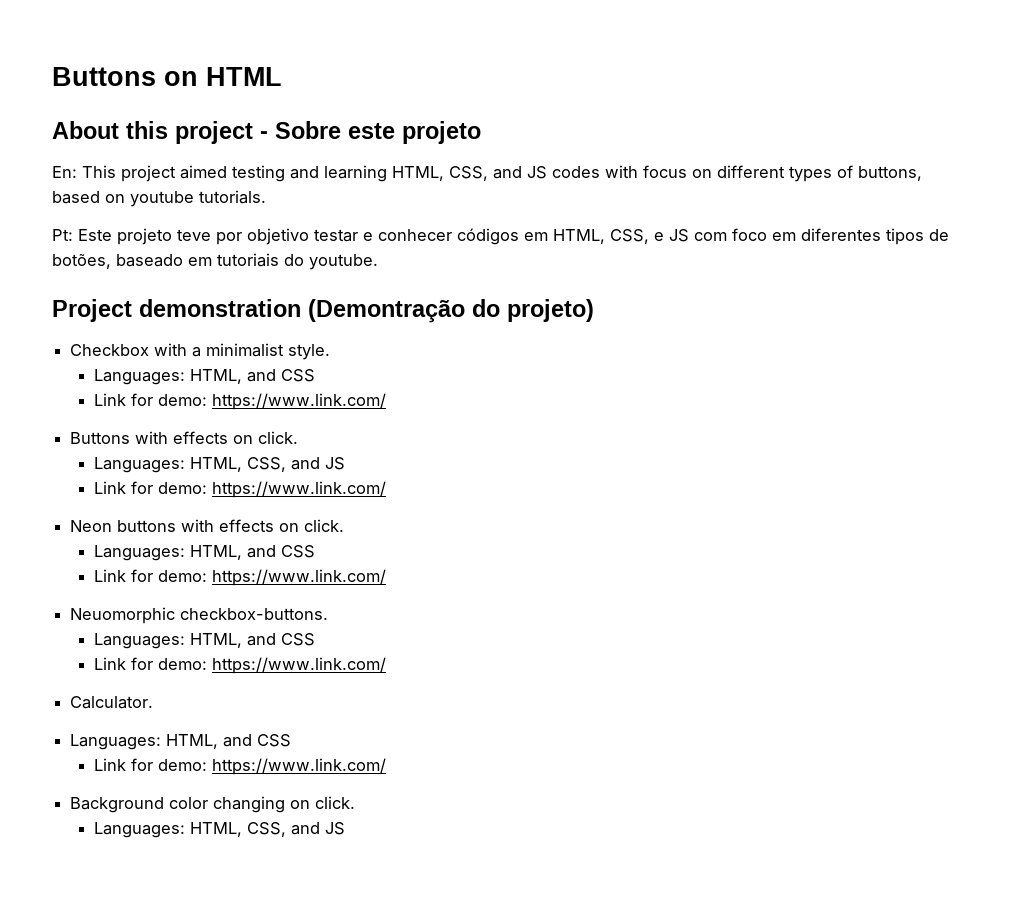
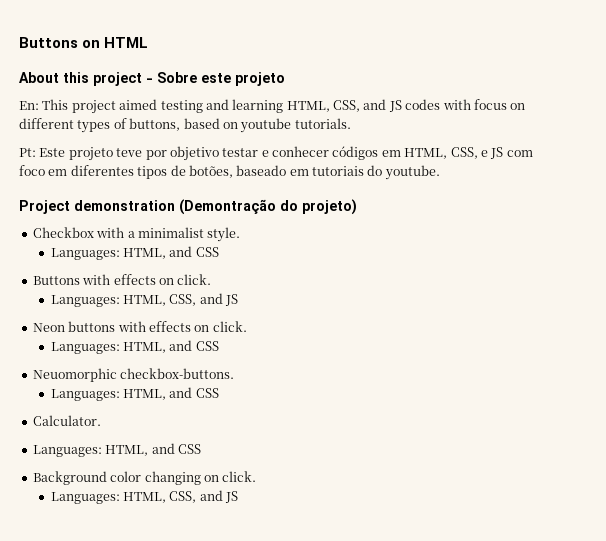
  Checkbox with a minimalist style.
  Languages: HTML, and CSS
- Link for demo: https://www.link.com/
  Buttons with effects on click.
  Languages: HTML, CSS, and JS
- Link for demo: https://www.link.com/
  Neon buttons with effects on click.
  Languages: HTML, and CSS
- Link for demo: https://www.link.com/
  Neuomorphic checkbox-buttons.
  Languages: HTML, and CSS
- Link for demo: https://www.link.com/
  Calculator.
  Languages: HTML, and CSS
- Link for demo: https://www.link.com/

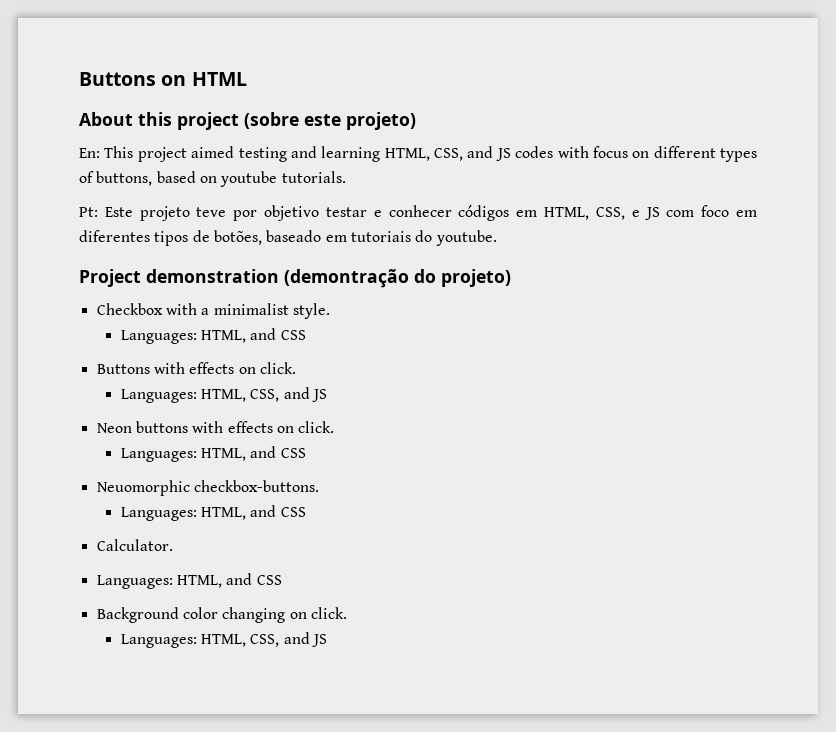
- About this project - Sobre este projeto
+ About this project (sobre este projeto)
- Project demonstration (Demontração do projeto)
+ Project demonstration (demontração do projeto)

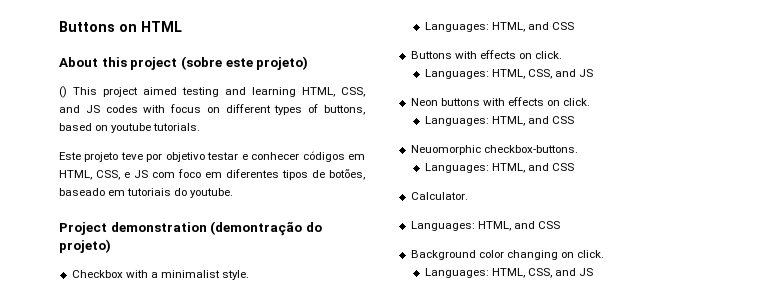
- En: This project aimed testing and learning HTML, CSS, and JS codes with focus on different types of buttons, based on youtube tutorials.
+ () This project aimed testing and learning HTML, CSS, and JS codes with focus on different types of buttons, based on youtube tutorials.
- Pt: Este projeto teve por objetivo testar e conhecer códigos em HTML, CSS, e JS com foco em diferentes tipos de botões, baseado em tutoriais do youtube.
+ Este projeto teve por objetivo testar e conhecer códigos em HTML, CSS, e JS com foco em diferentes tipos de botões, baseado em tutoriais do youtube.

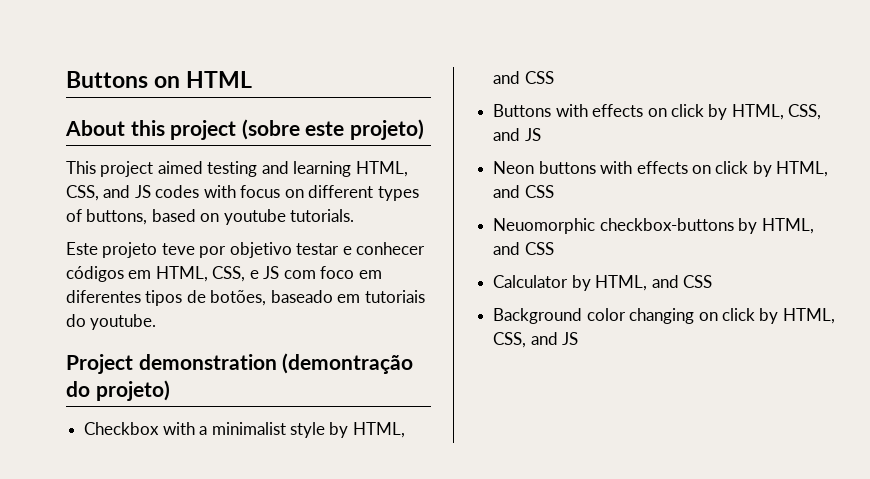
- () This project aimed testing and learning HTML, CSS, and JS codes with focus on different types of buttons, based on youtube tutorials.
+ This project aimed testing and learning HTML, CSS, and JS codes with focus on different types of buttons, based on youtube tutorials.
- Checkbox with a minimalist style.
- Languages: HTML, and CSS
+ Checkbox with a minimalist style by HTML, and CSS
- Buttons with effects on click.
- Languages: HTML, CSS, and JS
+ Buttons with effects on click by HTML, CSS, and JS
- Neon buttons with effects on click.
- Languages: HTML, and CSS
+ Neon buttons with effects on click by HTML, and CSS
- Neuomorphic checkbox-buttons.
- Languages: HTML, and CSS
- Calculator.
- Languages: HTML, and CSS
+ Neuomorphic checkbox-buttons by HTML, and CSS
+ Calculator by HTML, and CSS
- Background color changing on click.
- Languages: HTML, CSS, and JS
+ Background color changing on click by HTML, CSS, and JS

